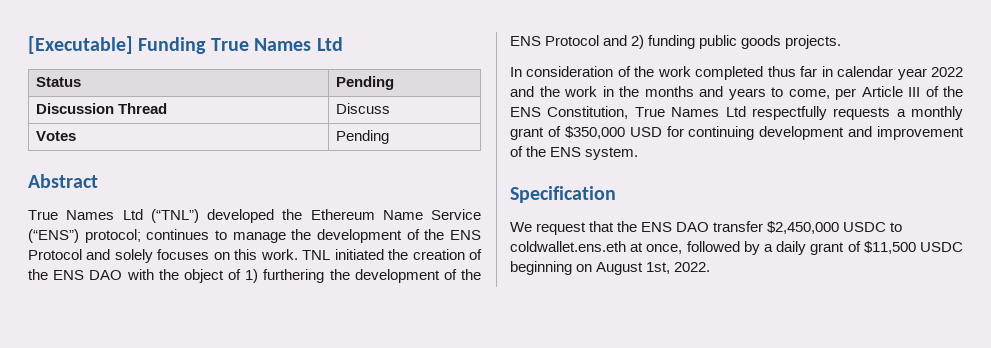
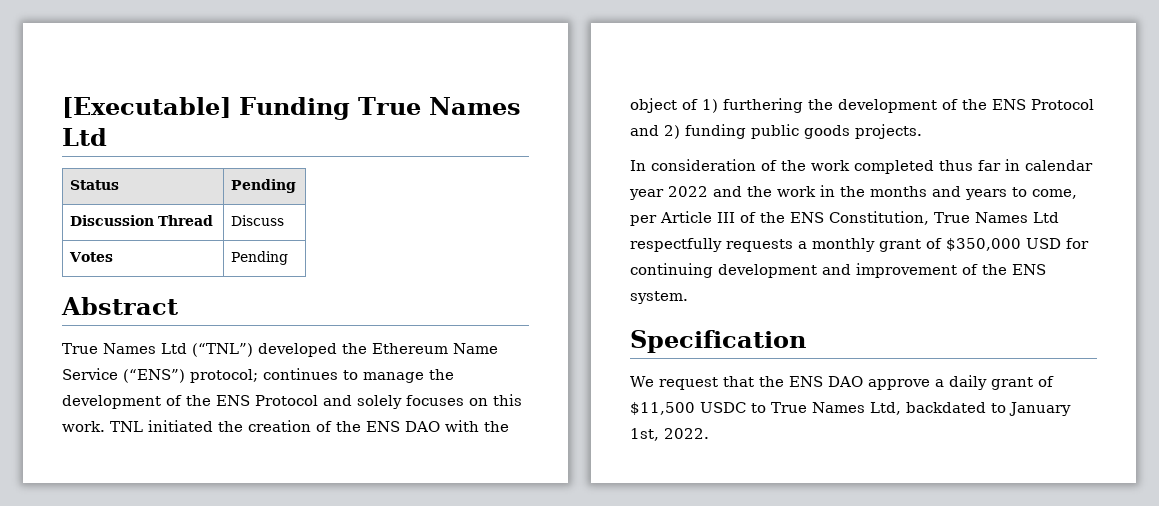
- We request that the ENS DAO transfer $2,450,000 USDC to coldwallet.ens.eth at once, followed by a daily grant of $11,500 USDC beginning on August 1st, 2022.
+ We request that the ENS DAO approve a daily grant of $11,500 USDC to True Names Ltd, backdated to January 1st, 2022.

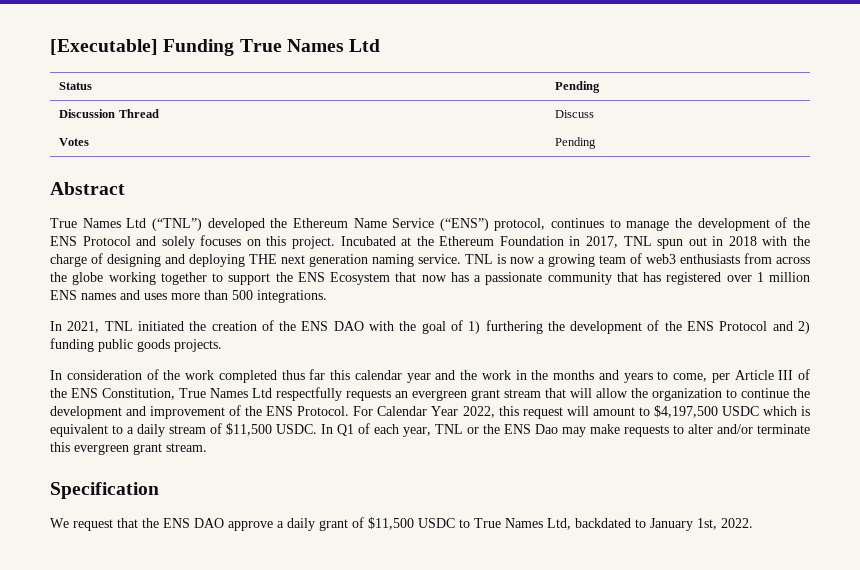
- True Names Ltd (“TNL”) developed the Ethereum Name Service (“ENS”) protocol; continues to manage the development of the ENS Protocol and solely focuses on this work. TNL initiated the creation of the ENS DAO with the object of 1) furthering the development of the ENS Protocol and 2) funding public goods projects.
+ True Names Ltd (“TNL”) developed the Ethereum Name Service (“ENS”) protocol, continues to manage the development of the ENS Protocol and solely focuses on this project. Incubated at the Ethereum Foundation in 2017, TNL spun out in 2018 with the charge of designing and deploying THE next generation naming service. TNL is now a growing team of web3 enthusiasts from across the globe working together to support the ENS Ecosystem that now has a passionate community that has registered over 1 million ENS names and uses more than 500 integrations.
+ In 2021, TNL initiated the creation of the ENS DAO with the goal of 1) furthering the development of the ENS Protocol and 2) funding public goods projects.
- In consideration of the work completed thus far in calendar year 2022 and the work in the months and years to come, per Article III of the ENS Constitution, True Names Ltd respectfully requests a monthly grant of $350,000 USD for continuing development and improvement of the ENS system.
+ In consideration of the work completed thus far this calendar year and the work in the months and years to come, per Article III of the ENS Constitution, True Names Ltd respectfully requests an evergreen grant stream that will allow the organization to continue the development and improvement of the ENS Protocol. For Calendar Year 2022, this request will amount to $4,197,500 USDC which is equivalent to a daily stream of $11,500 USDC. In Q1 of each year, TNL or the ENS Dao may make requests to alter and/or terminate this evergreen grant stream.

